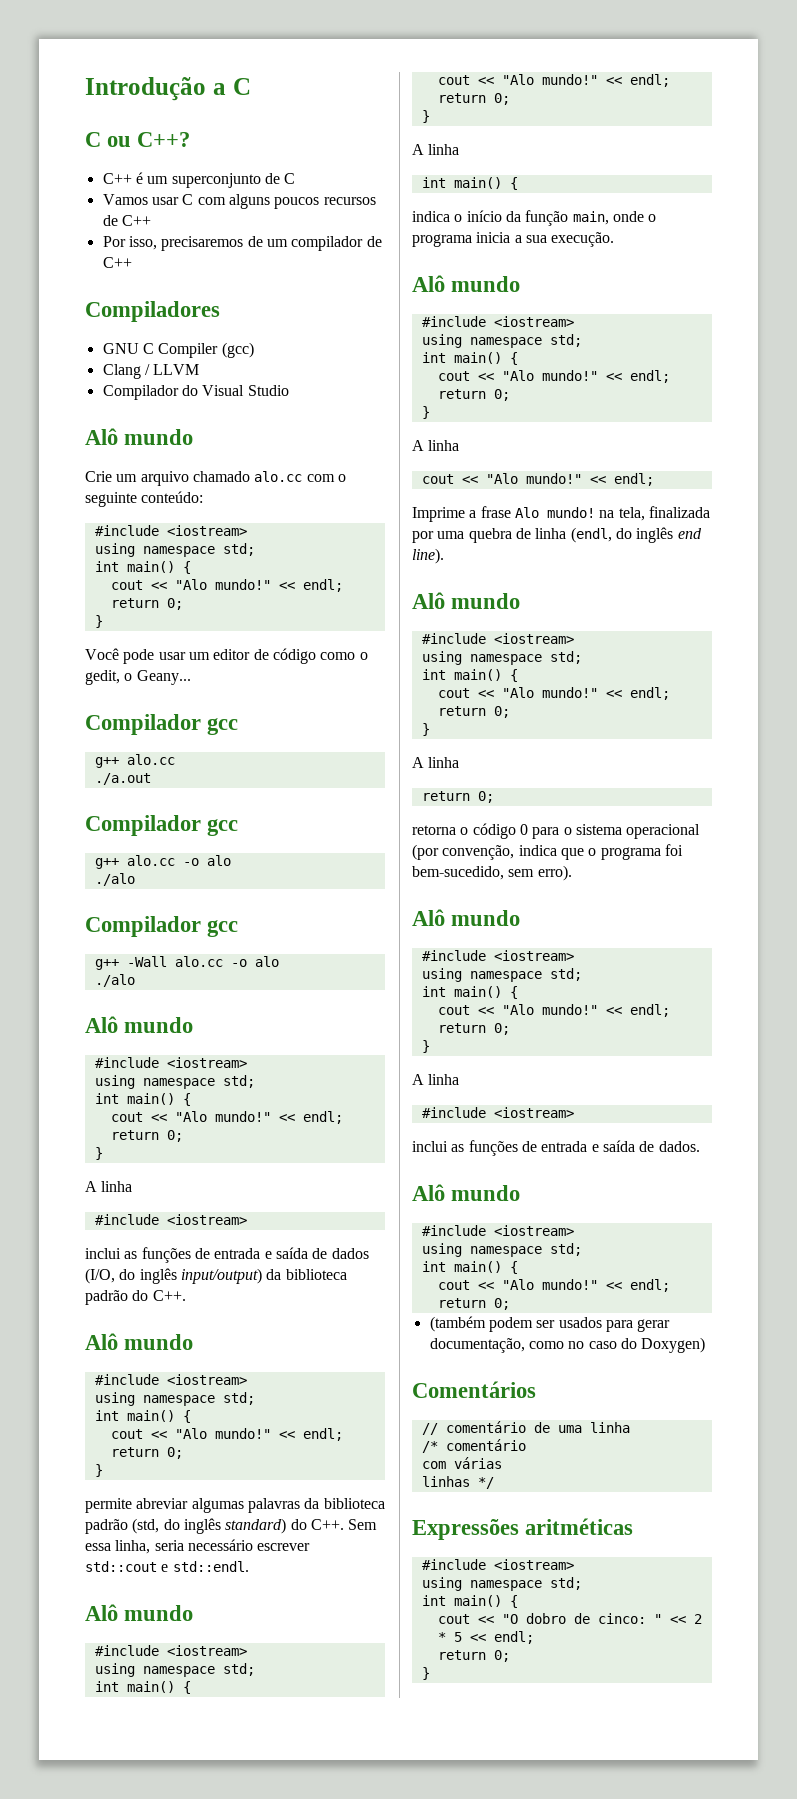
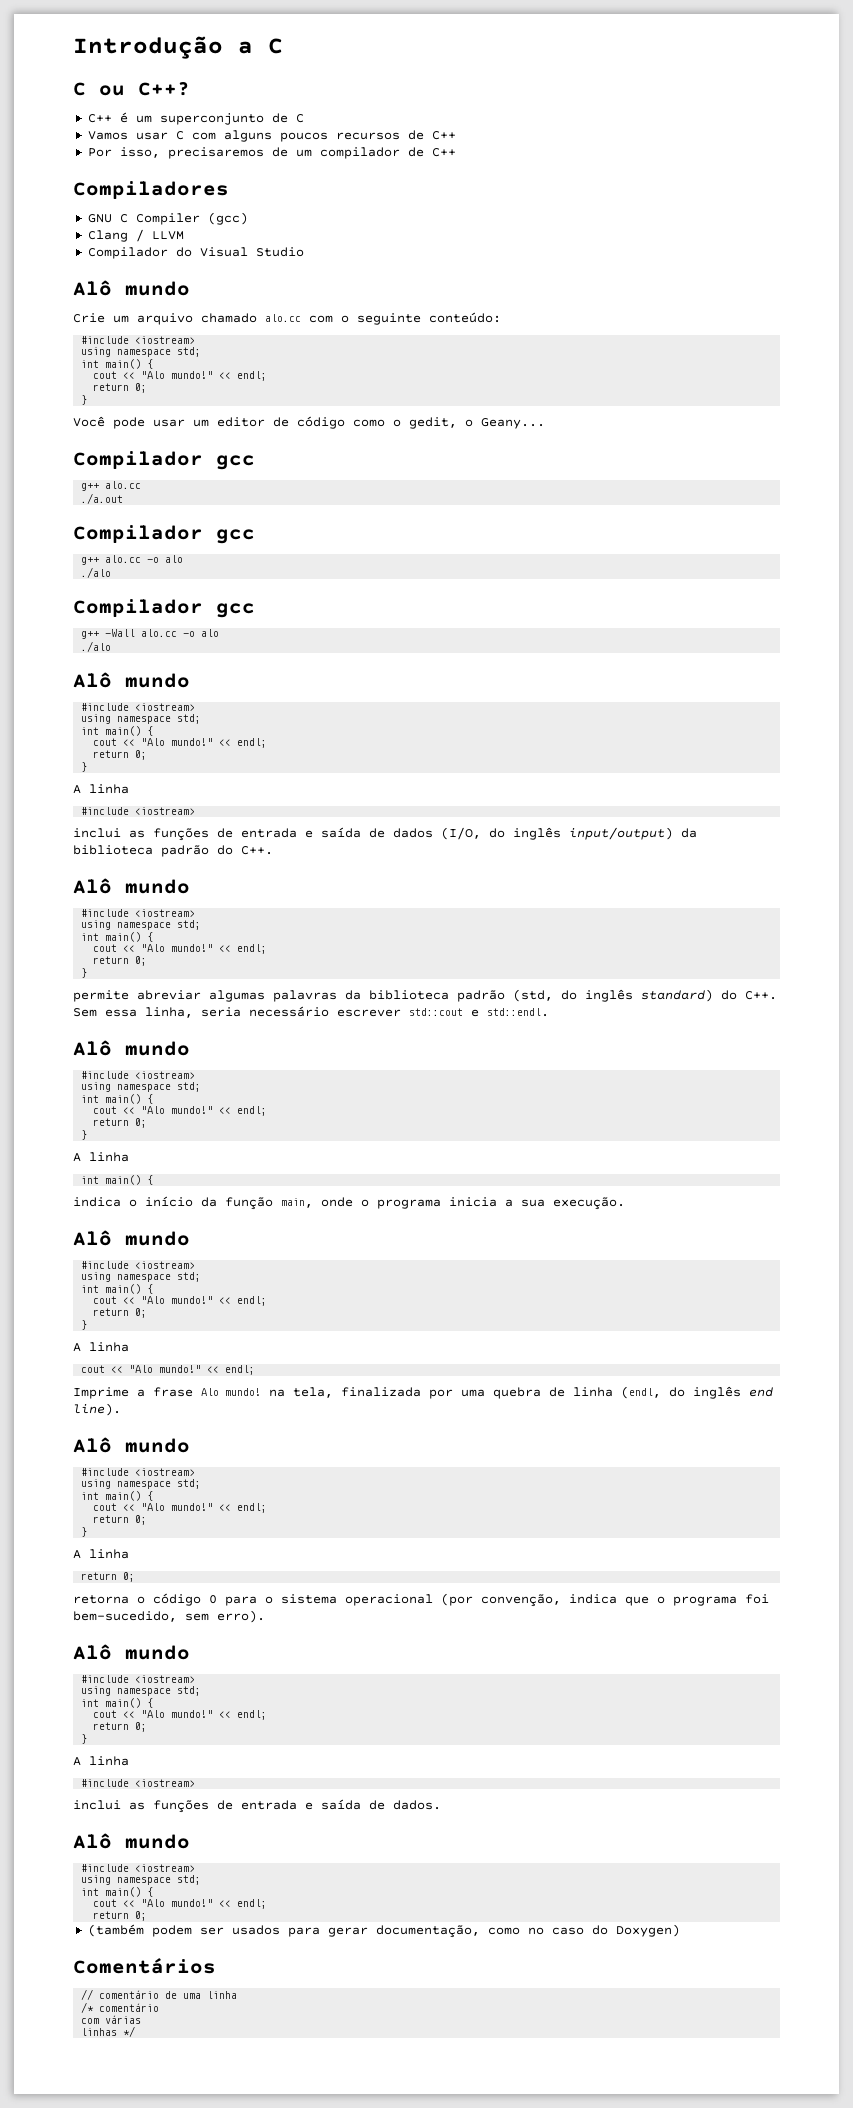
- Expressões aritméticas
- #include <iostream>
- using namespace std;
- int main() {
- cout << "O dobro de cinco: " << 2 * 5 << endl;
- return 0;
- }

